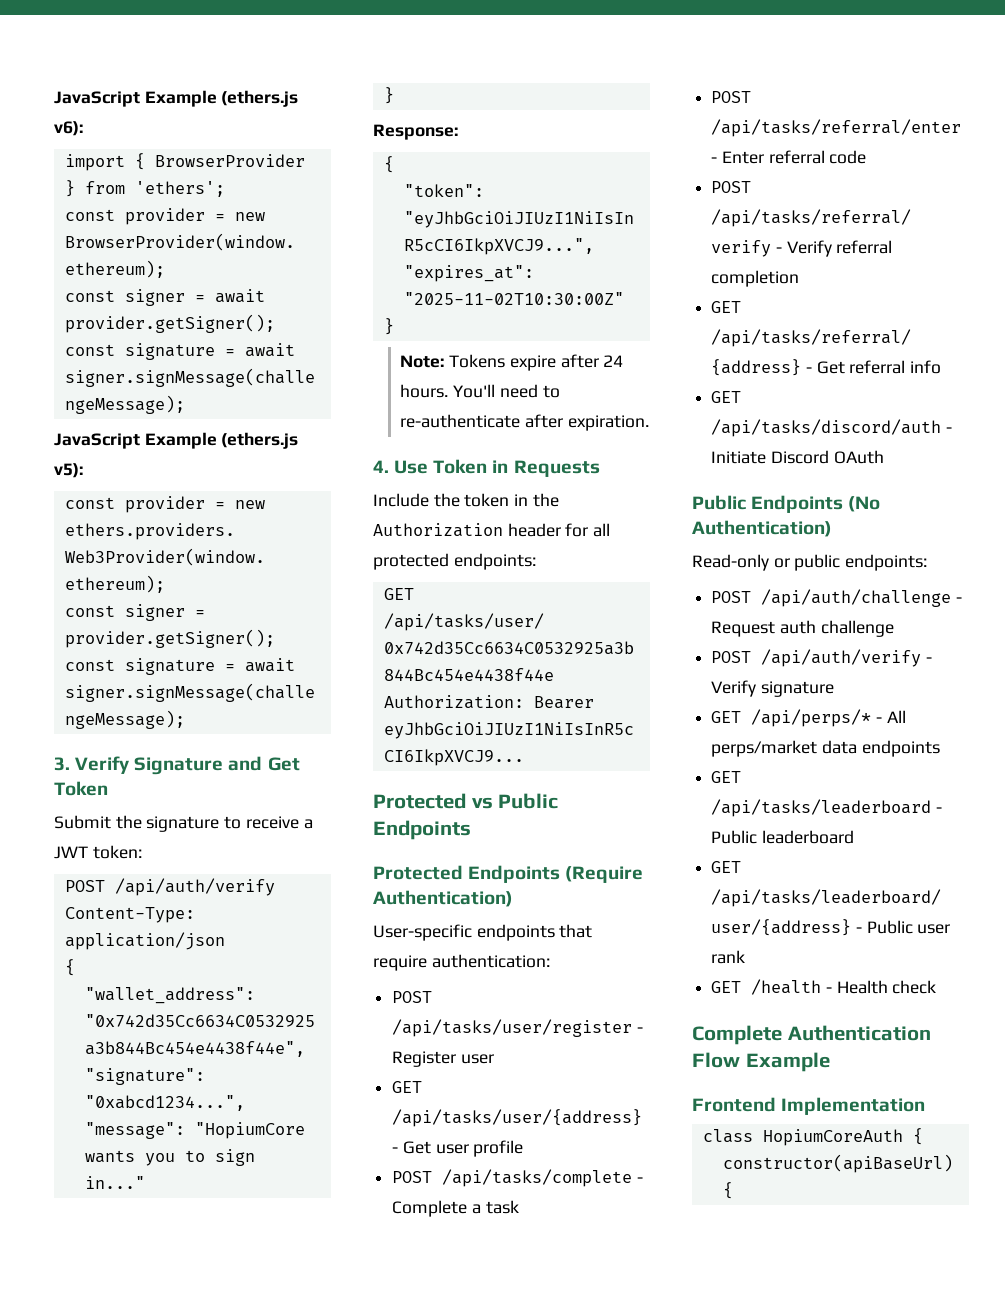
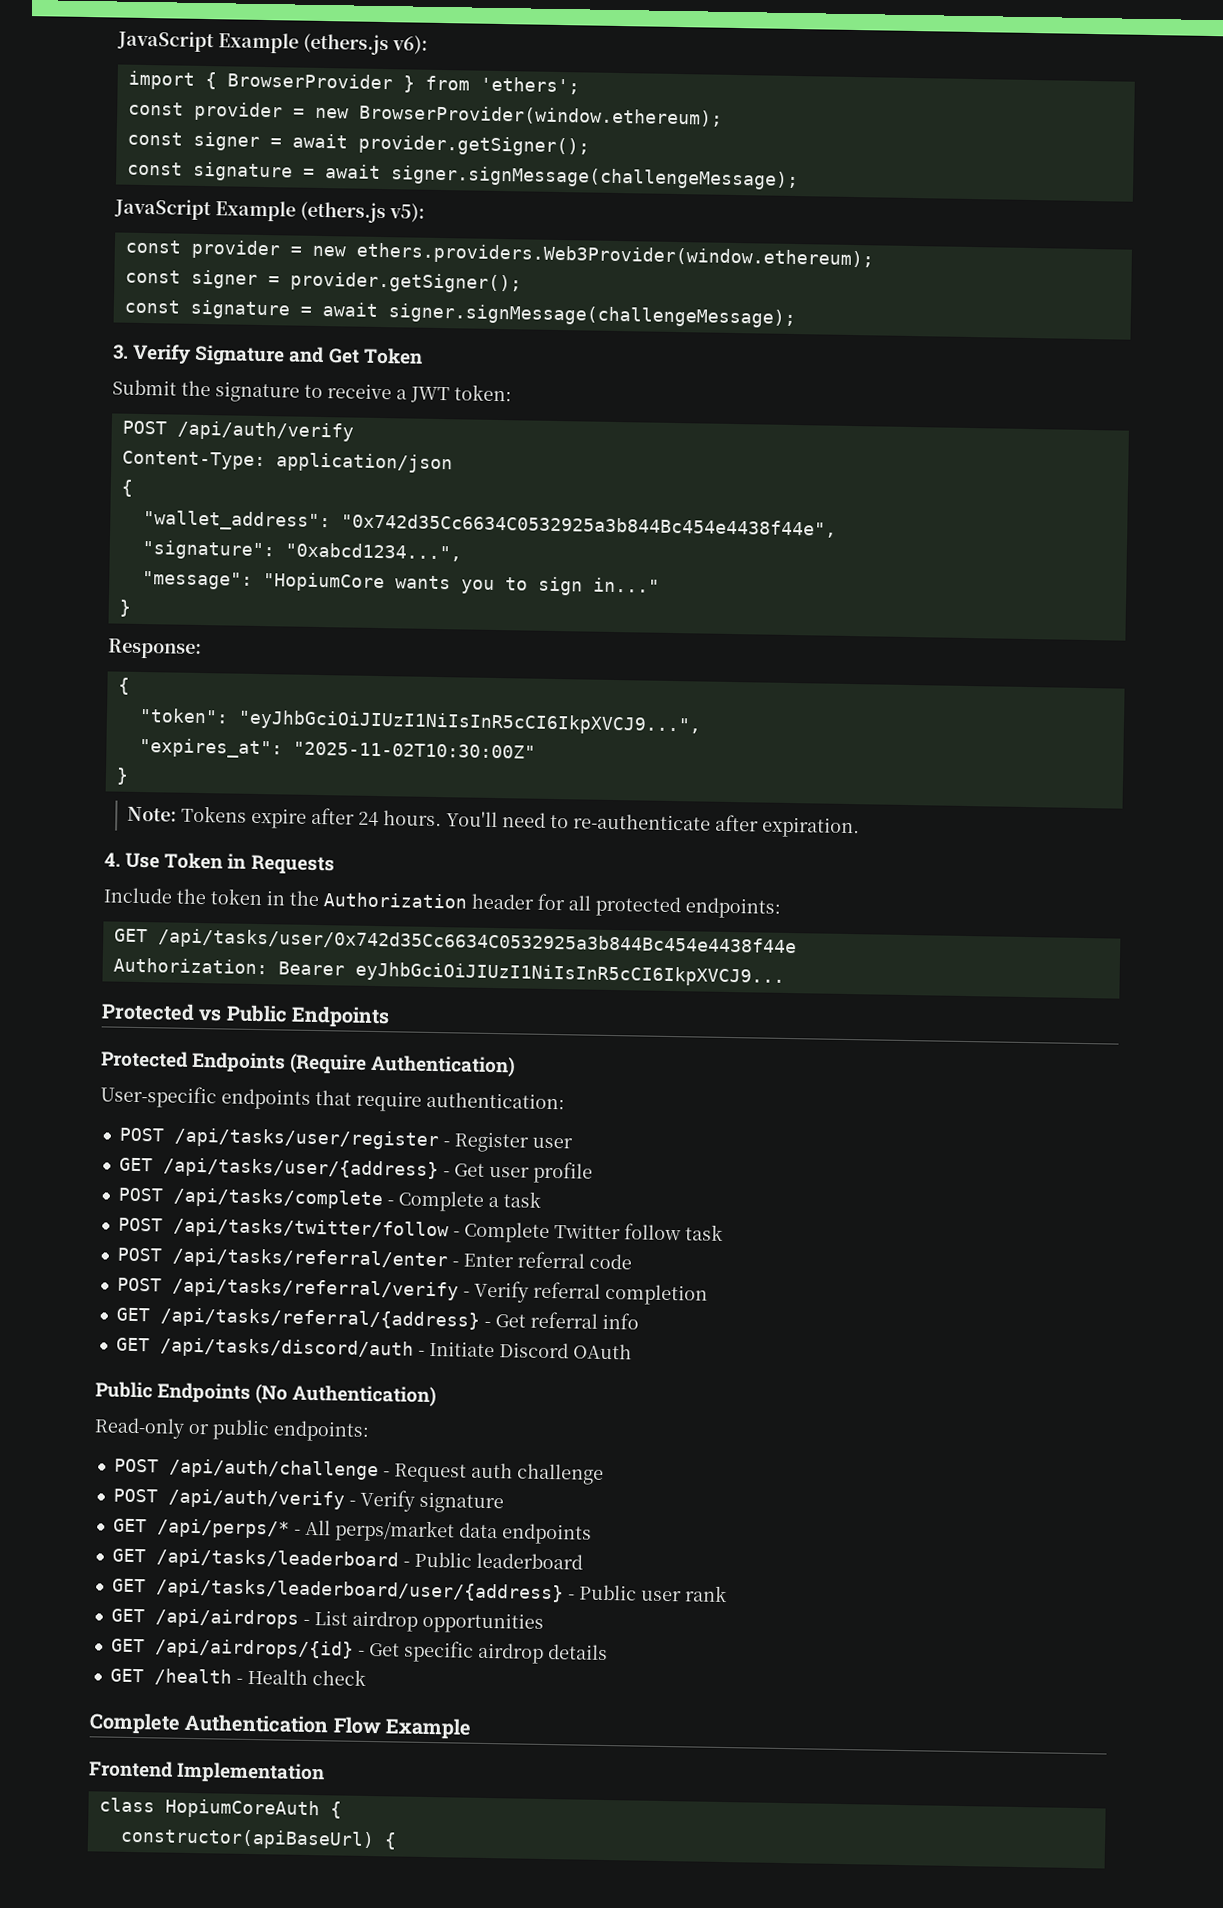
+ POST /api/tasks/twitter/follow - Complete Twitter follow task
+ GET /api/airdrops - List airdrop opportunities
+ GET /api/airdrops/{id} - Get specific airdrop details

